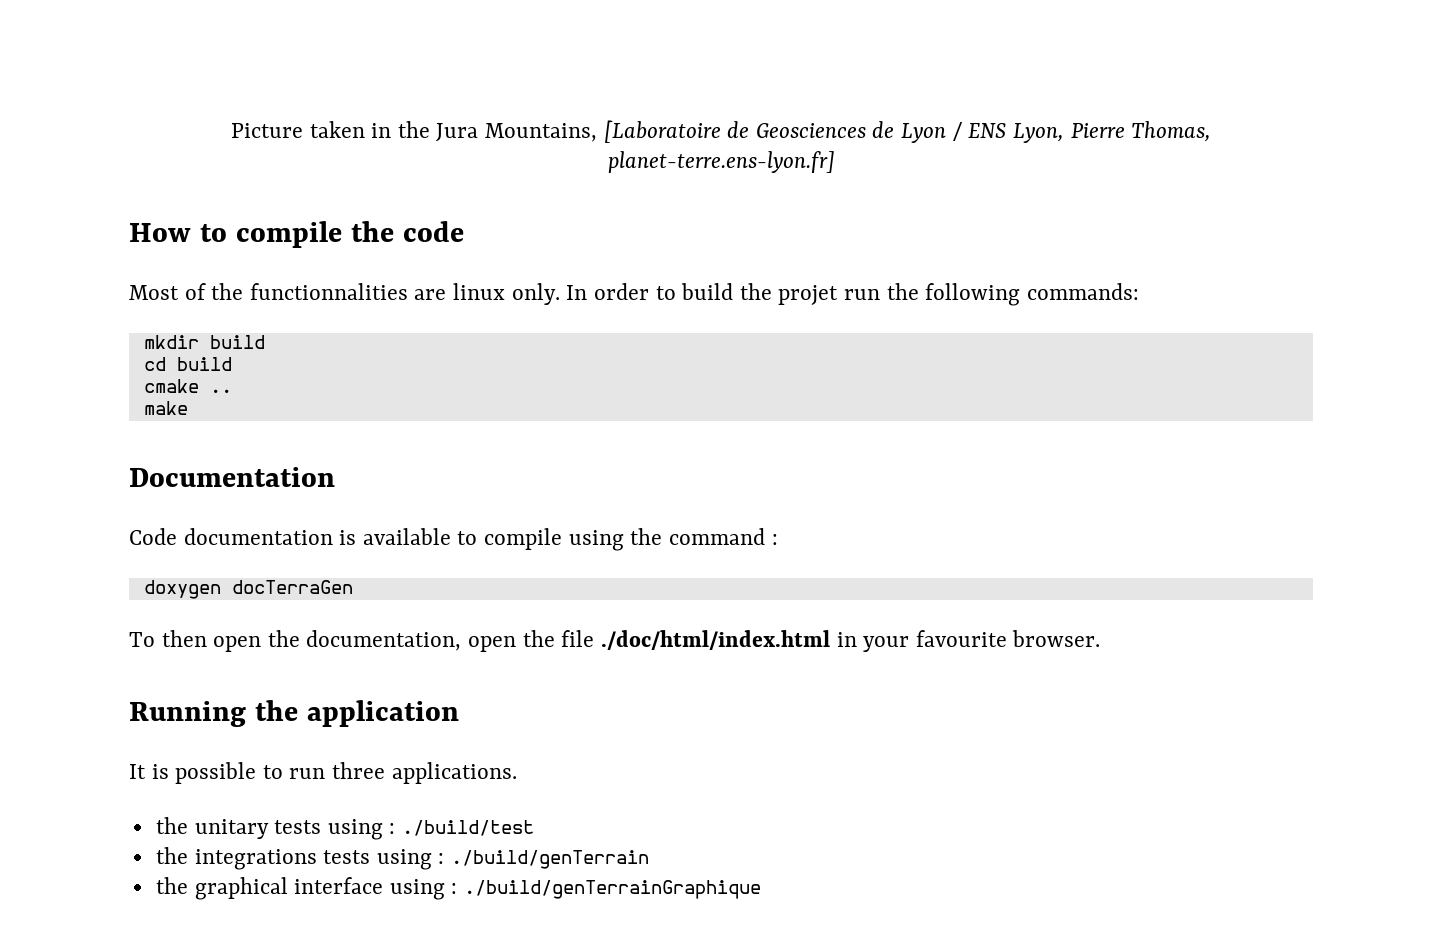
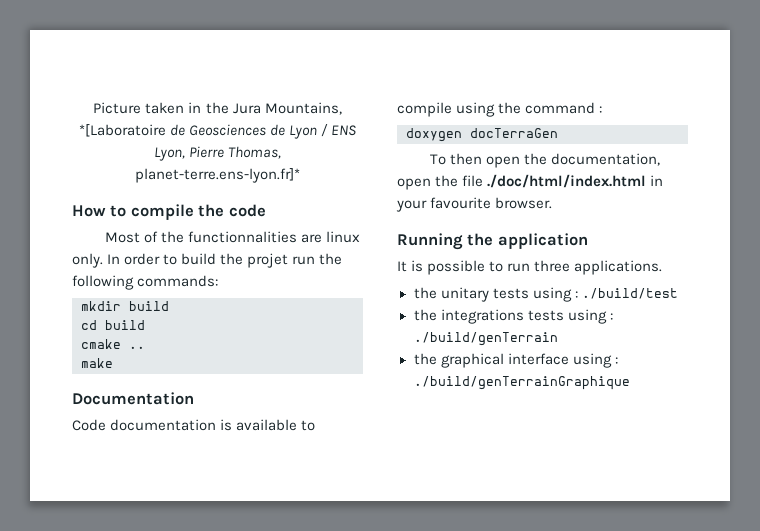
- Picture taken in the Jura Mountains, [Laboratoire de Geosciences de Lyon / ENS Lyon, Pierre Thomas, planet-terre.ens-lyon.fr]
+ Picture taken in the Jura Mountains, *[Laboratoire de Geosciences de Lyon / ENS Lyon, Pierre Thomas, planet-terre.ens-lyon.fr]*

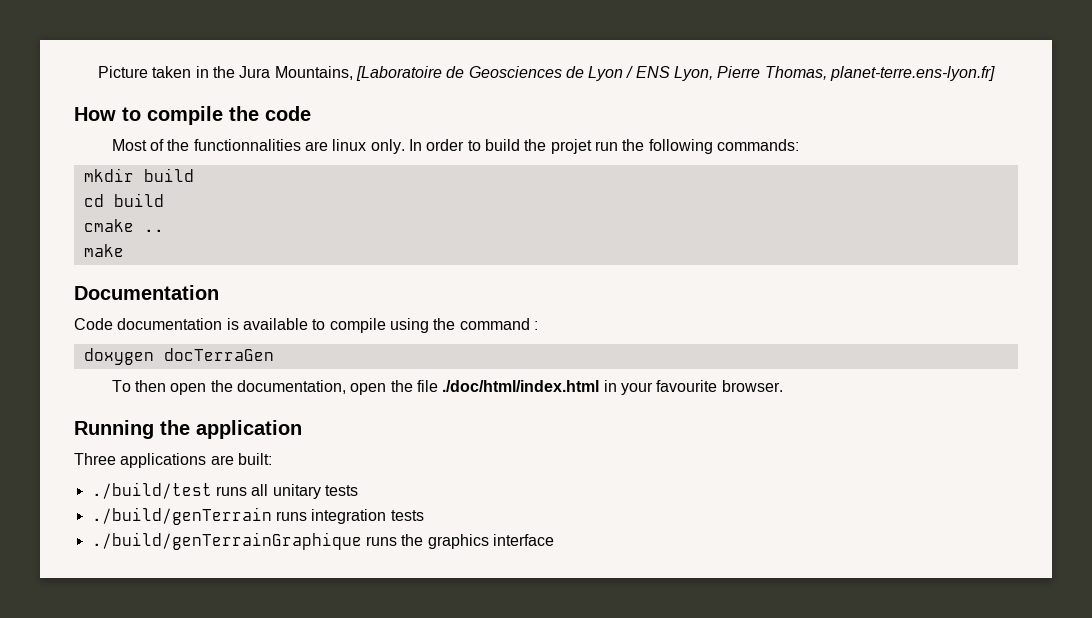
- Picture taken in the Jura Mountains, *[Laboratoire de Geosciences de Lyon / ENS Lyon, Pierre Thomas, planet-terre.ens-lyon.fr]*
+ Picture taken in the Jura Mountains, [Laboratoire de Geosciences de Lyon / ENS Lyon, Pierre Thomas, planet-terre.ens-lyon.fr]
- It is possible to run three applications.
- the unitary tests using : ./build/test
- the integrations tests using : ./build/genTerrain
- the graphical interface using : ./build/genTerrainGraphique
+ Three applications are built:
+ ./build/test runs all unitary tests
+ ./build/genTerrain runs integration tests
+ ./build/genTerrainGraphique runs the graphics interface

